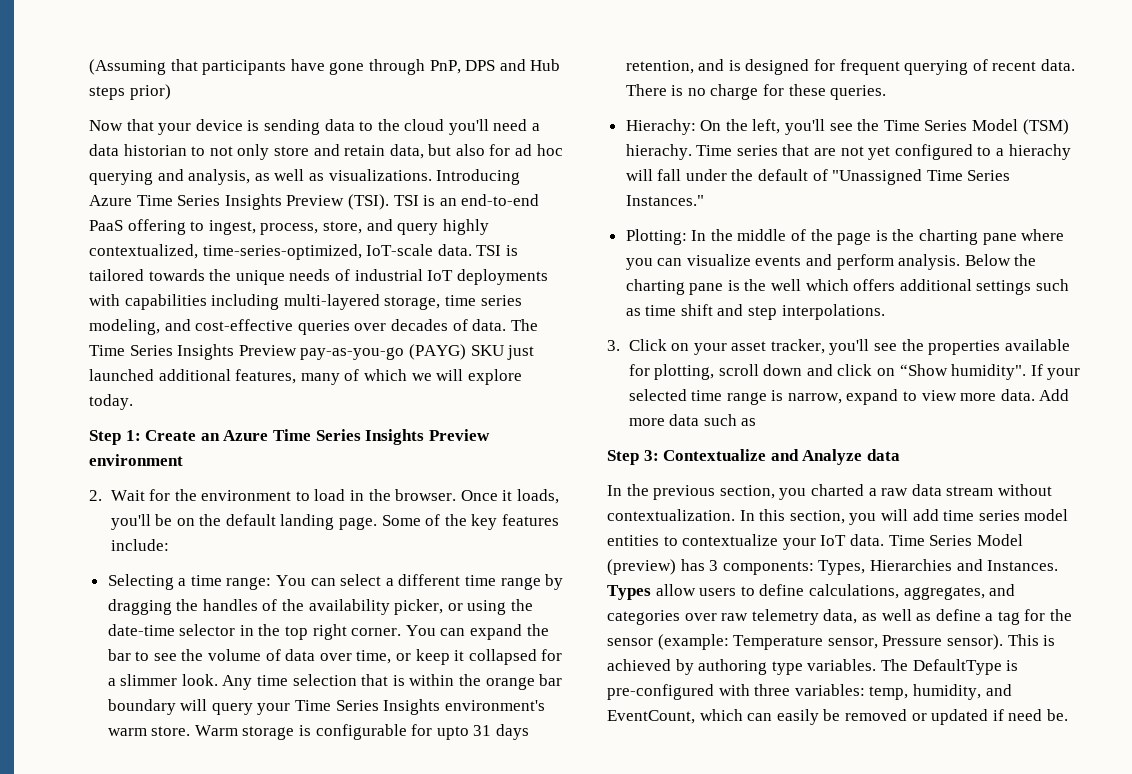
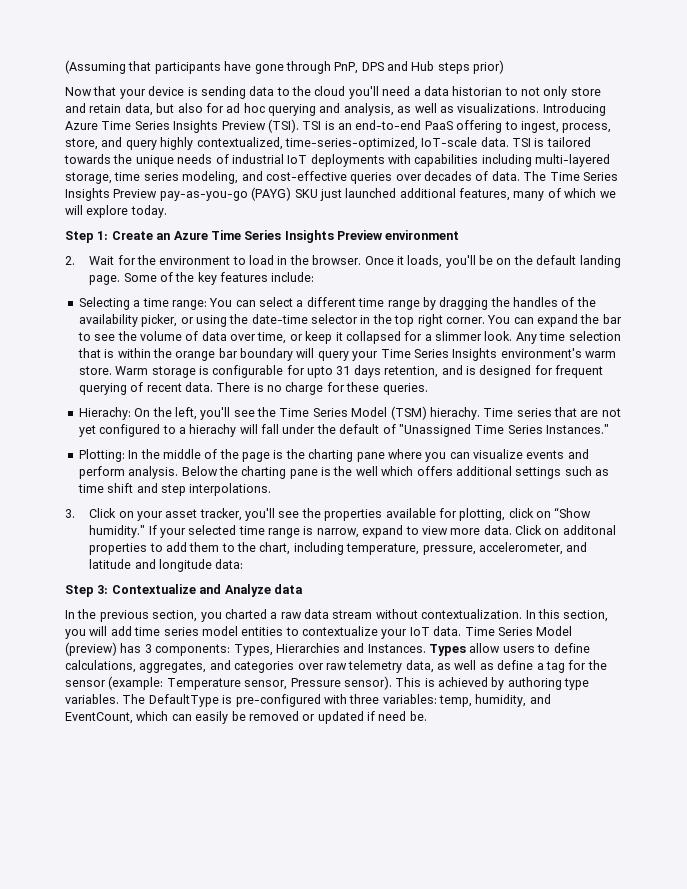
- 3. Click on your asset tracker, you'll see the properties available for plotting, scroll down and click on “Show humidity".
+ 3. Click on your asset tracker, you'll see the properties available for plotting, click on “Show humidity."
- Add more data such as
+ Click on additonal properties to add them to the chart, including temperature, pressure, accelerometer, and latitude and longitude data:

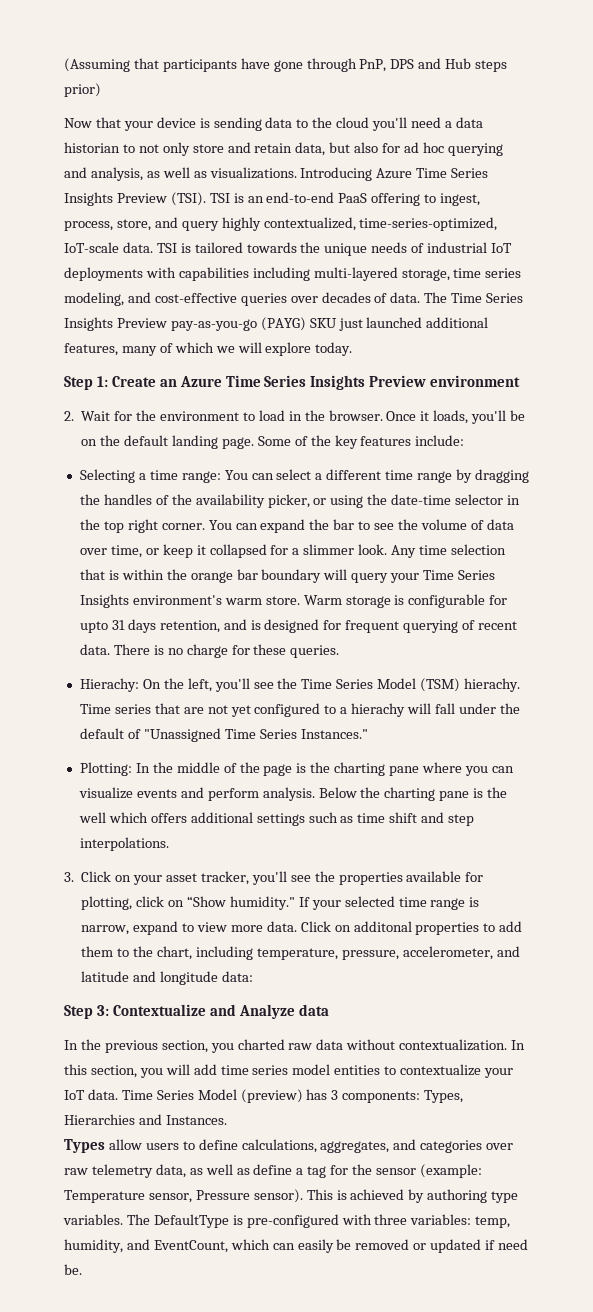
- In the previous section, you charted a raw data stream without contextualization.
+ In the previous section, you charted raw data without contextualization.
- Time Series Model (preview) has 3 components: Types, Hierarchies and Instances. Types allow users to define calculations, aggregates, and categories over raw telemetry data, as well as define a tag for the sensor (example: Temperature sensor, Pressure sensor).
+ Time Series Model (preview) has 3 components: Types, Hierarchies and Instances.
+ Types allow users to define calculations, aggregates, and categories over raw telemetry data, as well as define a tag for the sensor (example: Temperature sensor, Pressure sensor).

